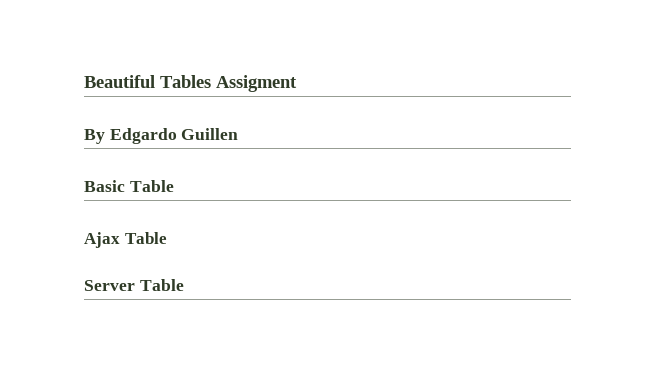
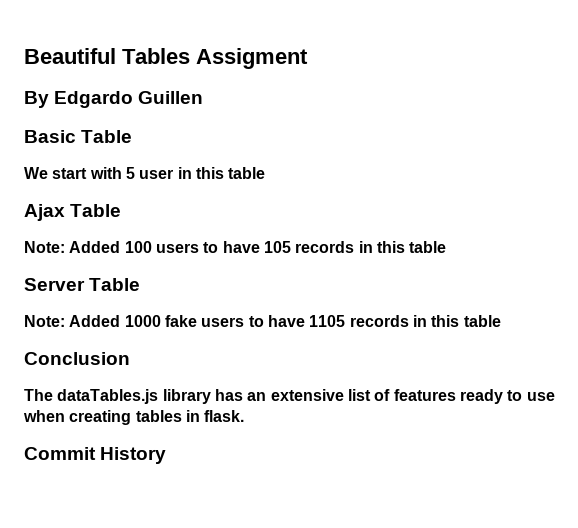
+ We start with 5 user in this table
  Ajax Table
+ Note: Added 100 users to have 105 records in this table
  Server Table
+ Note: Added 1000 fake users to have 1105 records in this table
+ Conclusion
+ The dataTables.js library has an extensive list of features ready to use when creating tables in flask.
+ Commit History

